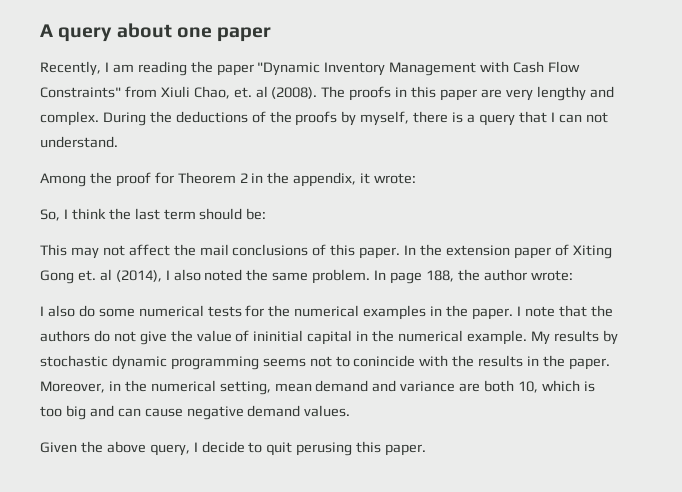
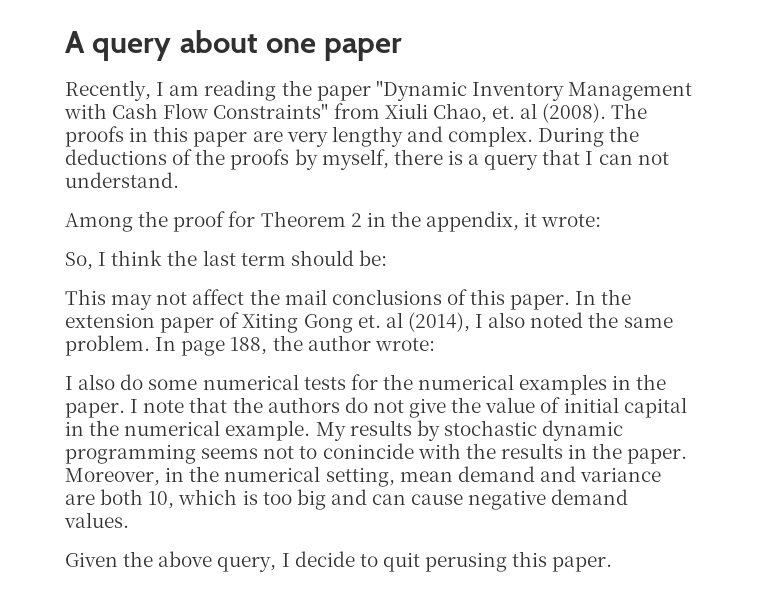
- I note that the authors do not give the value of ininitial capital in the numerical example.
+ I note that the authors do not give the value of initial capital in the numerical example.

